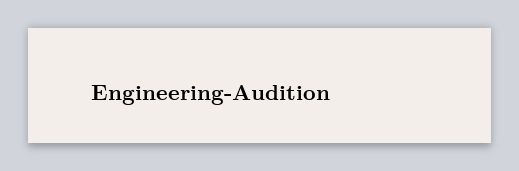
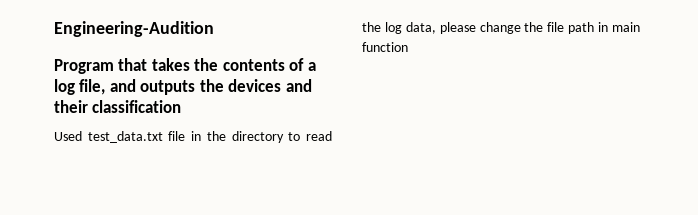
+ Program that takes the contents of a log file, and outputs the devices and their classification
+ Used test_data.txt file in the directory to read the log data, please change the file path in main function

